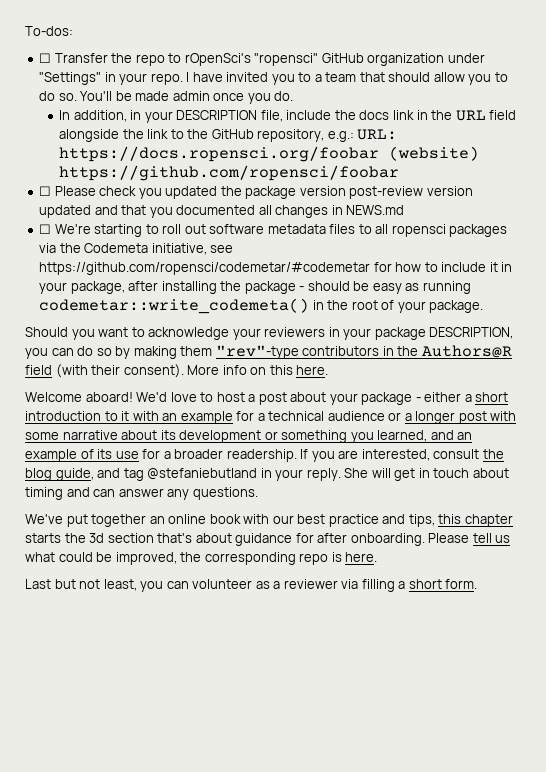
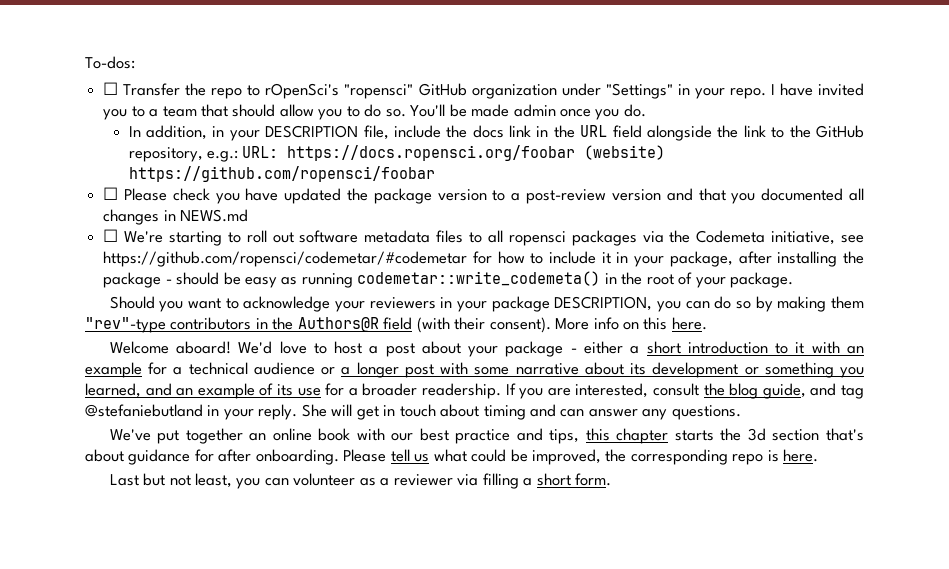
- ☐ Please check you updated the package version post-review version updated and that you documented all changes in NEWS.md
+ ☐ Please check you have updated the package version to a post-review version and that you documented all changes in NEWS.md

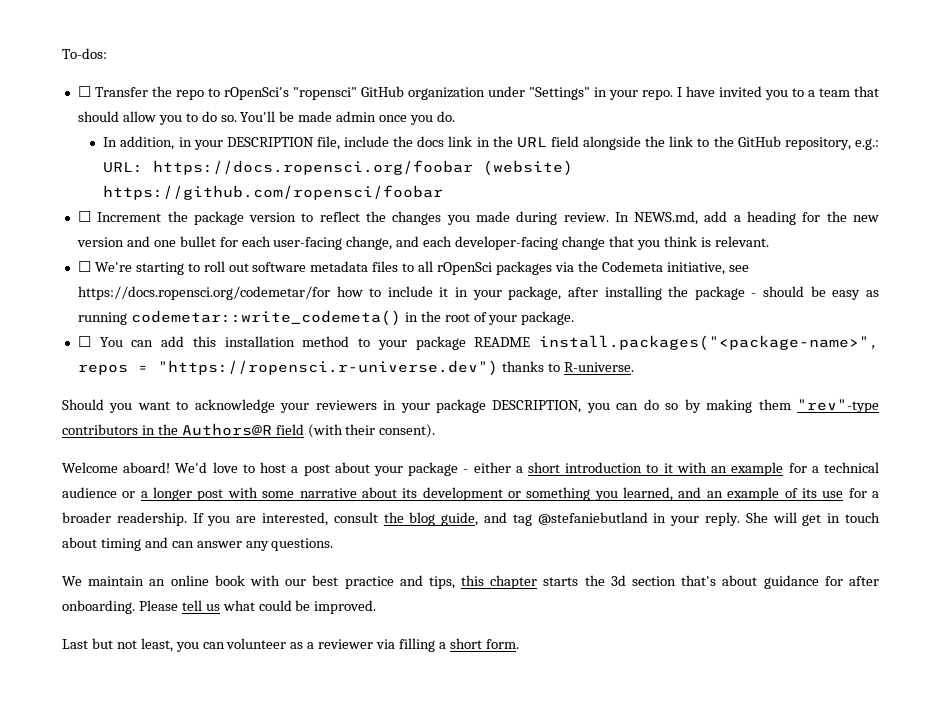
- ☐ Please check you have updated the package version to a post-review version and that you documented all changes in NEWS.md
+ ☐ Increment the package version to reflect the changes you made during review. In NEWS.md, add a heading for the new version and one bullet for each user-facing change, and each developer-facing change that you think is relevant.
- ☐ We're starting to roll out software metadata files to all ropensci packages via the Codemeta initiative, see https://github.com/ropensci/codemetar/#codemetar for how to include it in your package, after installing the package - should be easy as running codemetar::write_codemeta() in the root of your package.
+ ☐ We're starting to roll out software metadata files to all rOpenSci packages via the Codemeta initiative, see https://docs.ropensci.org/codemetar/for how to include it in your package, after installing the package - should be easy as running codemetar::write_codemeta() in the root of your package.
+ ☐ You can add this installation method to your package README install.packages("<package-name>", repos = "https://ropensci.r-universe.dev") thanks to R-universe.
- More info on this here.
- We've put together an online book with our best practice and tips, this chapter starts the 3d section that's about guidance for after onboarding.
+ We maintain an online book with our best practice and tips, this chapter starts the 3d section that's about guidance for after onboarding.
- Please tell us what could be improved, the corresponding repo is here.
+ Please tell us what could be improved.

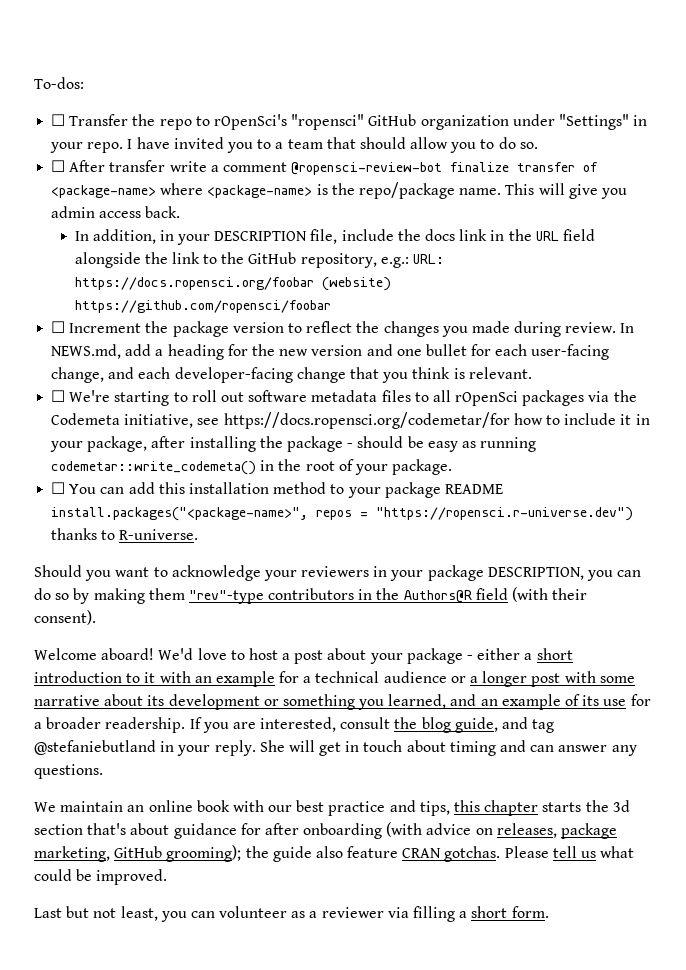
- I have invited you to a team that should allow you to do so. You'll be made admin once you do.
+ I have invited you to a team that should allow you to do so.
+ ☐ After transfer write a comment @ropensci-review-bot finalize transfer of <package-name> where <package-name> is the repo/package name. This will give you admin access back.
- We maintain an online book with our best practice and tips, this chapter starts the 3d section that's about guidance for after onboarding.
+ We maintain an online book with our best practice and tips, this chapter starts the 3d section that's about guidance for after onboarding (with advice on releases, package marketing, GitHub grooming); the guide also feature CRAN gotchas.

